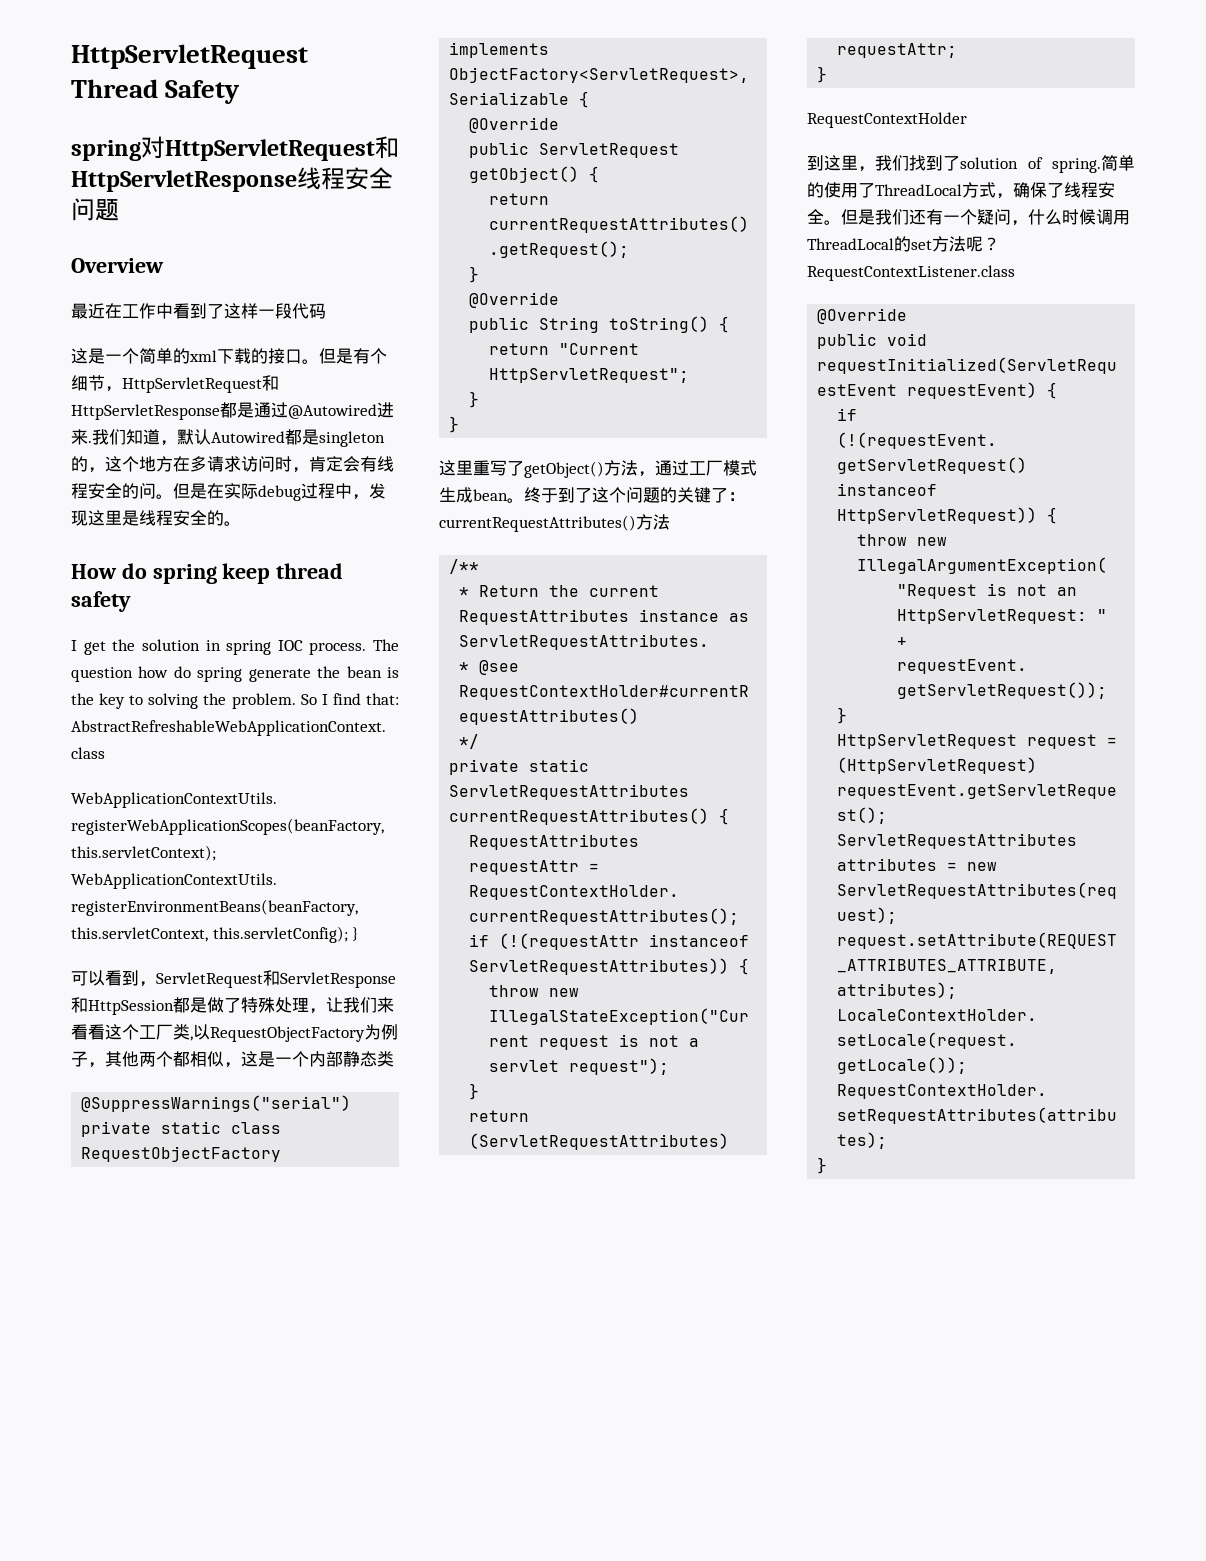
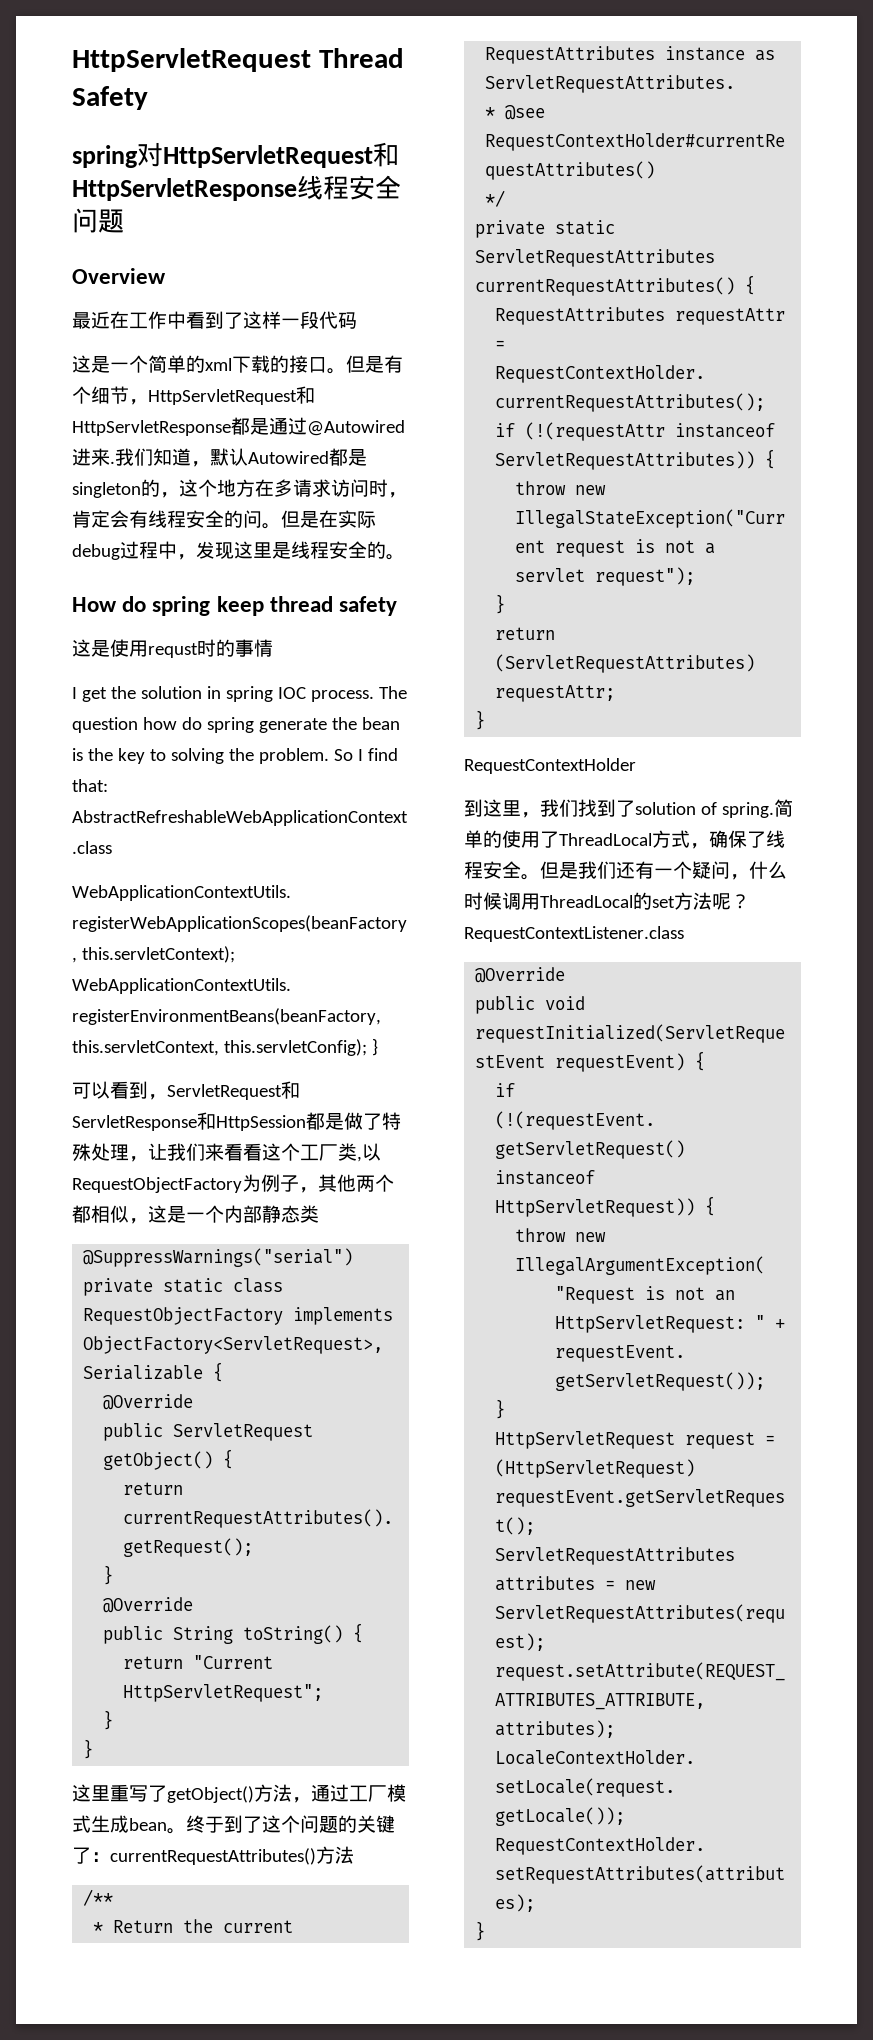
+ 这是使用requst时的事情

